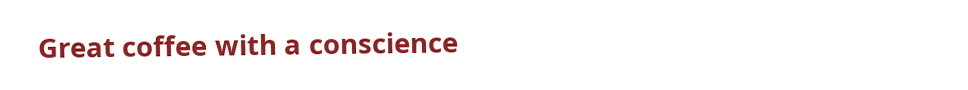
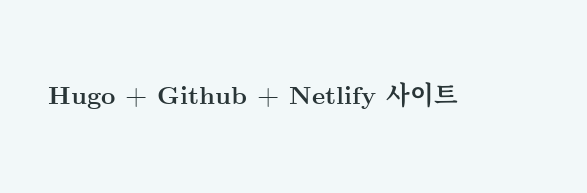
- Great coffee with a conscience
+ Hugo + Github + Netlify 사이트

